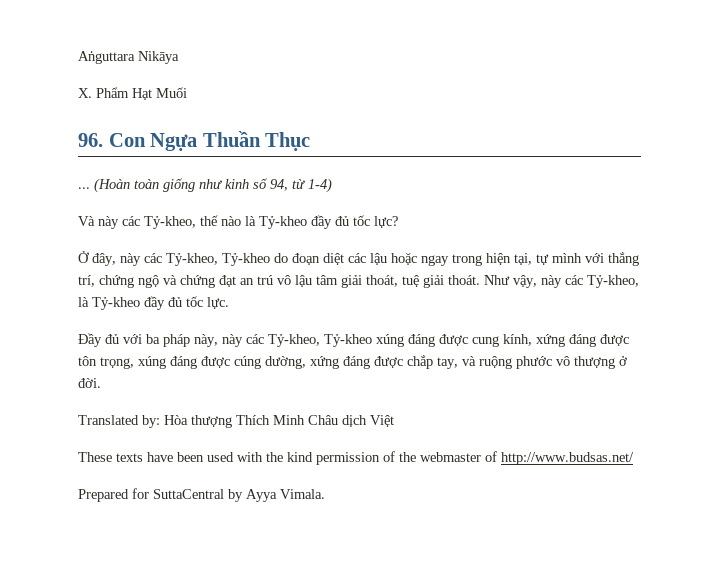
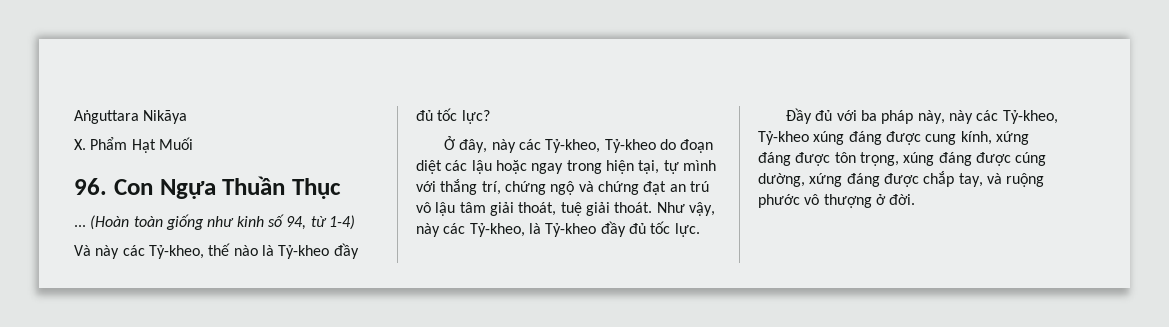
- Translated by: Hòa thượng Thích Minh Châu dịch Việt
- These texts have been used with the kind permission of the webmaster of http://www.budsas.net/
- Prepared for SuttaCentral by Ayya Vimala.

